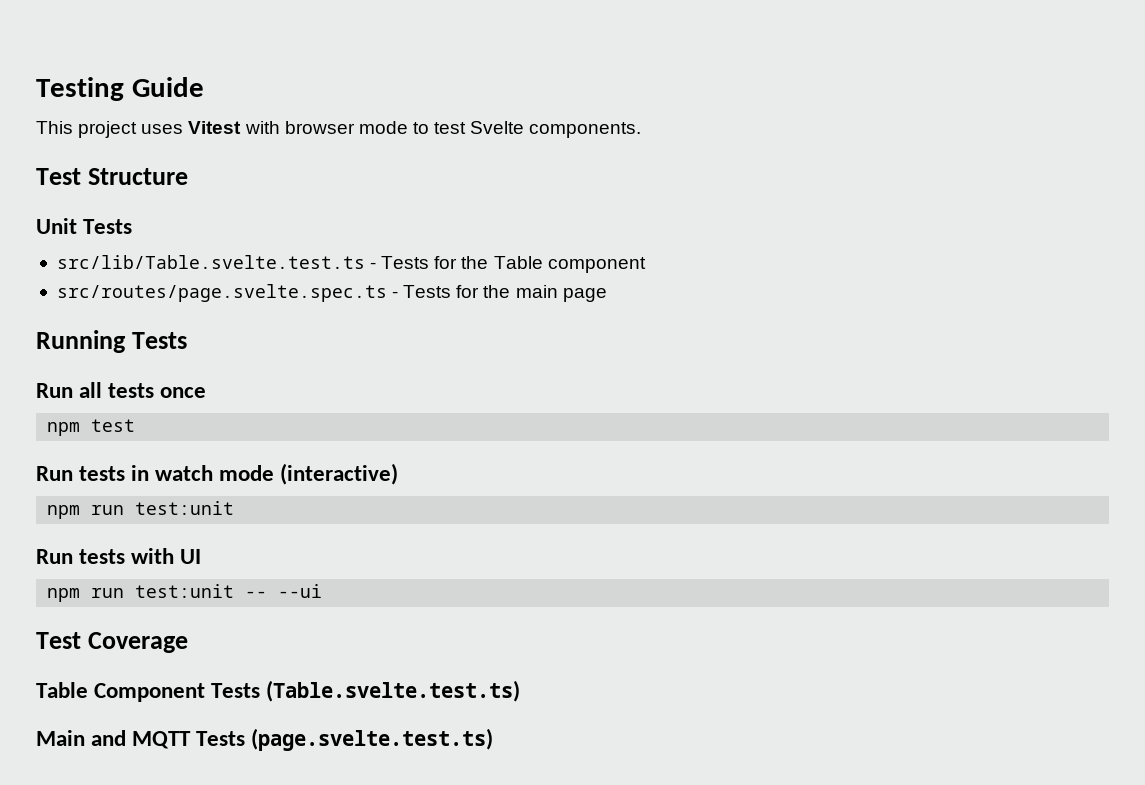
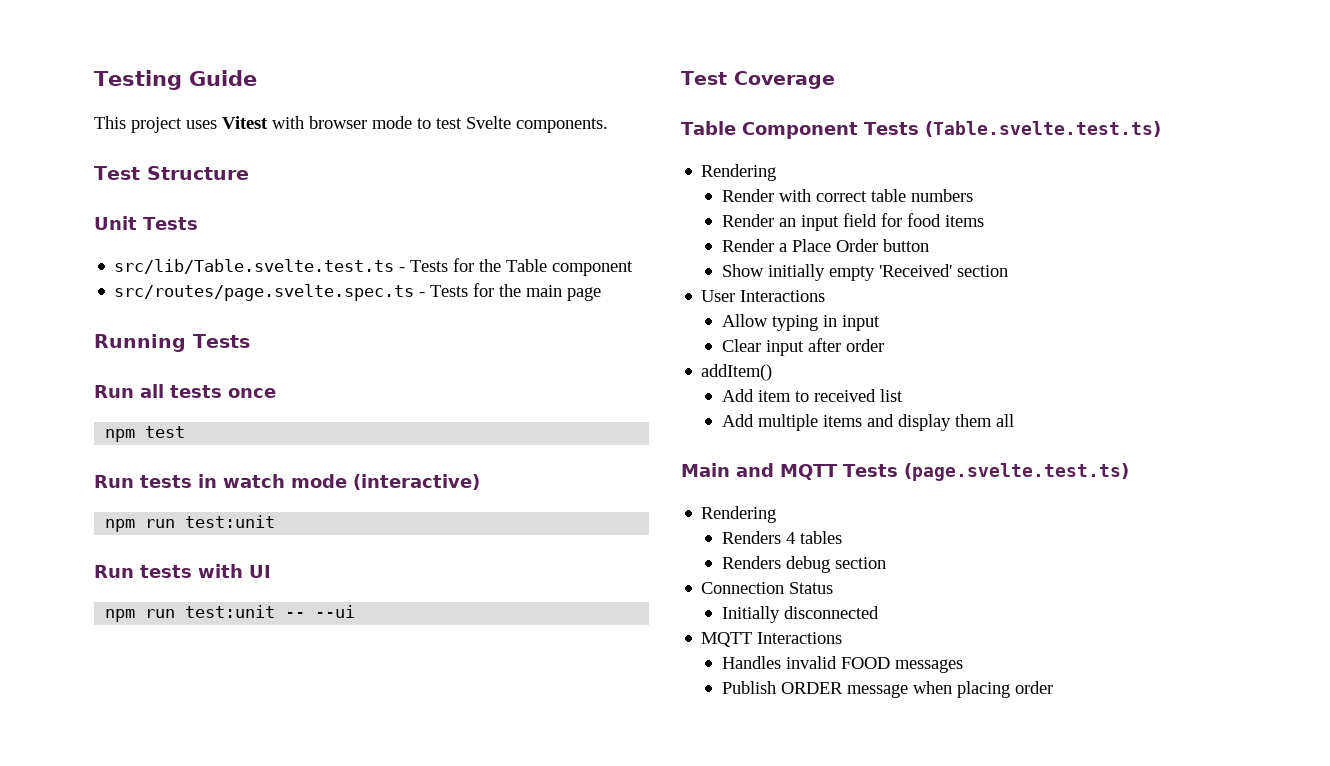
  Table Component Tests (Table.svelte.test.ts)
+ Rendering
+ Render with correct table numbers
+ Render an input field for food items
+ Render a Place Order button
+ Show initially empty 'Received' section
+ User Interactions
+ Allow typing in input
+ Clear input after order
+ addItem()
+ Add item to received list
+ Add multiple items and display them all
  Main and MQTT Tests (page.svelte.test.ts)
+ Rendering
+ Renders 4 tables
+ Renders debug section
+ Connection Status
+ Initially disconnected
+ MQTT Interactions
+ Handles invalid FOOD messages
+ Publish ORDER message when placing order

